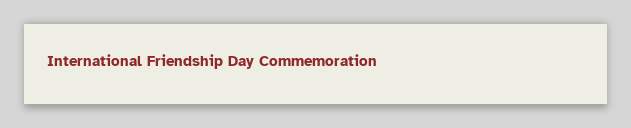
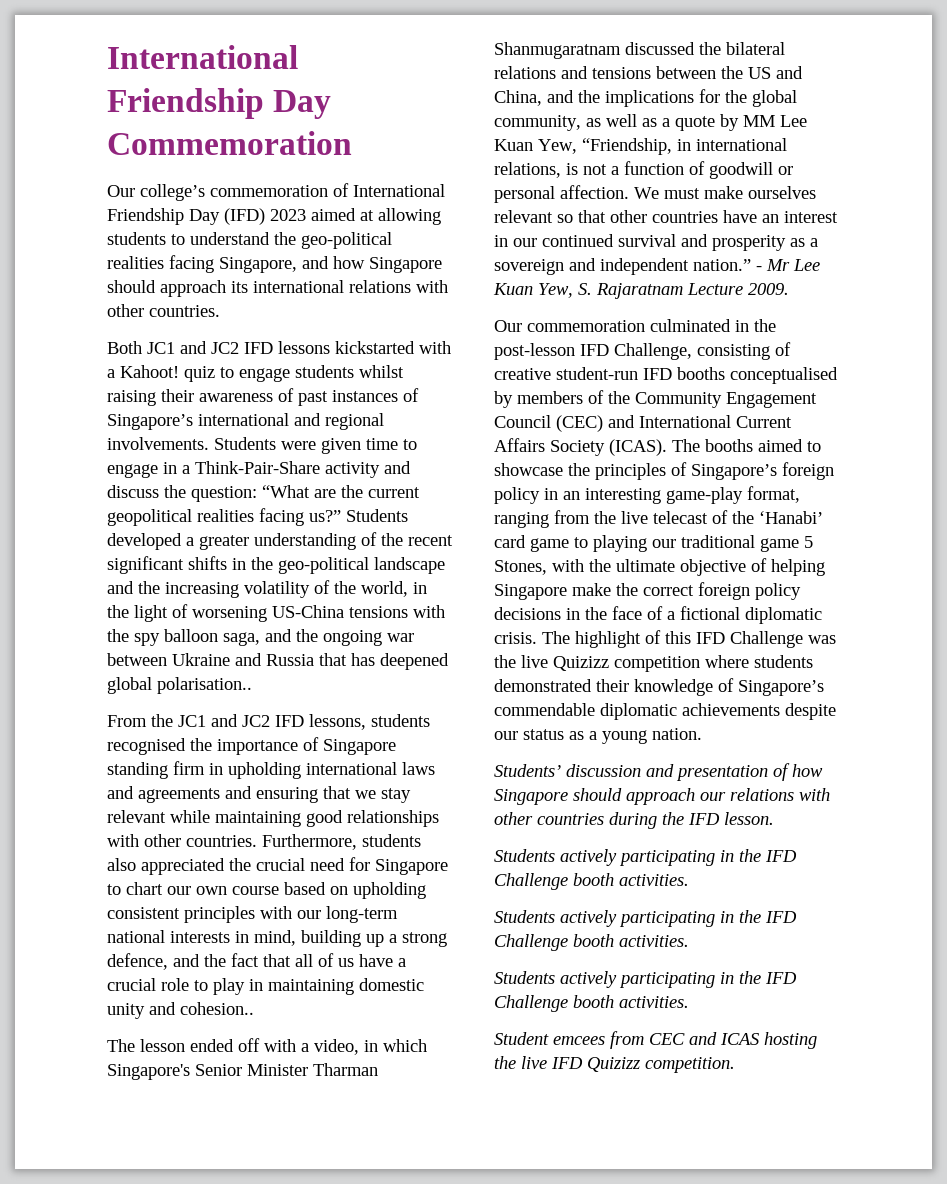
+ Our college’s commemoration of International Friendship Day (IFD) 2023 aimed at allowing students to understand the geo-political realities facing Singapore, and how Singapore should approach its international relations with other countries.
+ Both JC1 and JC2 IFD lessons kickstarted with a Kahoot! quiz to engage students whilst raising their awareness of past instances of Singapore’s international and regional involvements. Students were given time to engage in a Think-Pair-Share activity and discuss the question: “What are the current geopolitical realities facing us?” Students developed a greater understanding of the recent significant shifts in the geo-political landscape and the increasing volatility of the world, in the light of worsening US-China tensions with the spy balloon saga, and the ongoing war between Ukraine and Russia that has deepened global polarisation..
+ From the JC1 and JC2 IFD lessons, students recognised the importance of Singapore standing firm in upholding international laws and agreements and ensuring that we stay relevant while maintaining good relationships with other countries. Furthermore, students also appreciated the crucial need for Singapore to chart our own course based on upholding consistent principles with our long-term national interests in mind, building up a strong defence, and the fact that all of us have a crucial role to play in maintaining domestic unity and cohesion..
+ The lesson ended off with a video, in which Singapore's Senior Minister Tharman Shanmugaratnam discussed the bilateral relations and tensions between the US and China, and the implications for the global community, as well as a quote by MM Lee Kuan Yew, “Friendship, in international relations, is not a function of goodwill or personal affection. We must make ourselves relevant so that other countries have an interest in our continued survival and prosperity as a sovereign and independent nation.” - Mr Lee Kuan Yew, S. Rajaratnam Lecture 2009.
+ Our commemoration culminated in the post-lesson IFD Challenge, consisting of creative student-run IFD booths conceptualised by members of the Community Engagement Council (CEC) and International Current Affairs Society (ICAS). The booths aimed to showcase the principles of Singapore’s foreign policy in an interesting game-play format, ranging from the live telecast of the ‘Hanabi’ card game to playing our traditional game 5 Stones, with the ultimate objective of helping Singapore make the correct foreign policy decisions in the face of a fictional diplomatic crisis. The highlight of this IFD Challenge was the live Quizizz competition where students demonstrated their knowledge of Singapore’s commendable diplomatic achievements despite our status as a young nation.
+ Students’ discussion and presentation of how Singapore should approach our relations with other countries during the IFD lesson.
+ Students actively participating in the IFD Challenge booth activities.
+ Students actively participating in the IFD Challenge booth activities.
+ Students actively participating in the IFD Challenge booth activities.
+ Student emcees from CEC and ICAS hosting the live IFD Quizizz competition.

